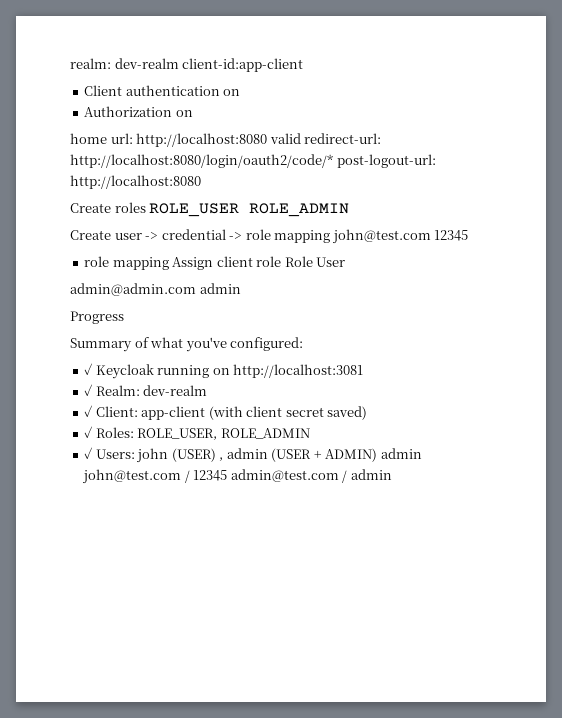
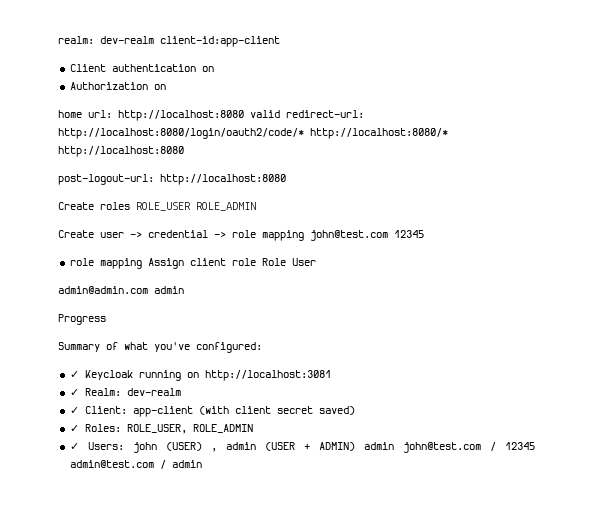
- home url: http://localhost:8080 valid redirect-url: http://localhost:8080/login/oauth2/code/* post-logout-url: http://localhost:8080
+ home url: http://localhost:8080 valid redirect-url: http://localhost:8080/login/oauth2/code/* http://localhost:8080/* http://localhost:8080
+ post-logout-url: http://localhost:8080

